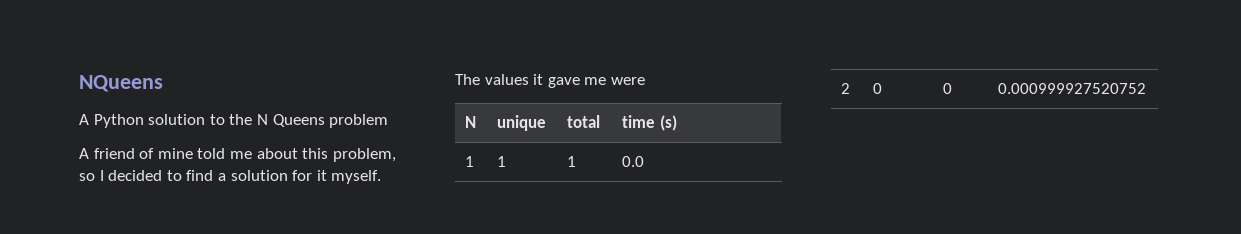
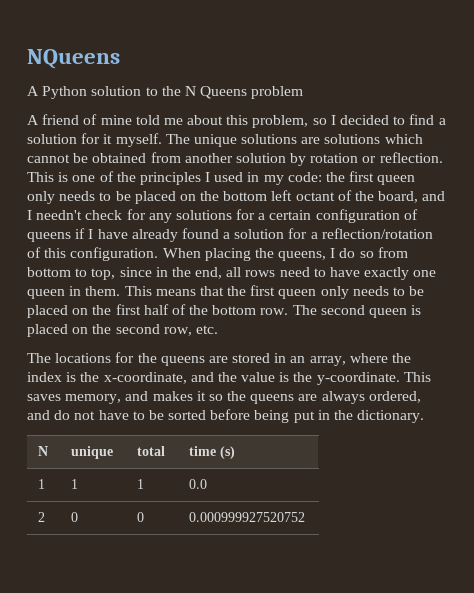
- The values it gave me were
+ The unique solutions are solutions which cannot be obtained from another solution by rotation or reflection. This is one of the principles I used in my code: the first queen only needs to be placed on the bottom left octant of the board, and I needn't check for any solutions for a certain configuration of queens if I have already found a solution for a reflection/rotation of this configuration. When placing the queens, I do so from bottom to top, since in the end, all rows need to have exactly one queen in them. This means that the first queen only needs to be placed on the first half of the bottom row. The second queen is placed on the second row, etc.
+ The locations for the queens are stored in an array, where the index is the x-coordinate, and the value is the y-coordinate. This saves memory, and makes it so the queens are always ordered, and do not have to be sorted before being put in the dictionary.

